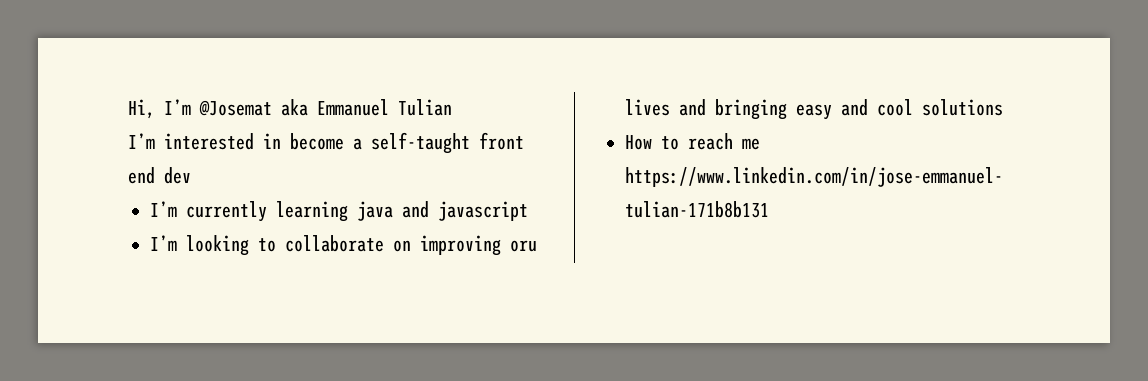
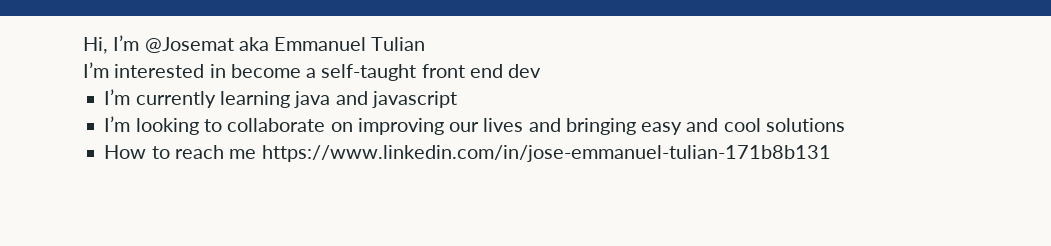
- I’m looking to collaborate on improving oru lives and bringing easy and cool solutions
+ I’m looking to collaborate on improving our lives and bringing easy and cool solutions

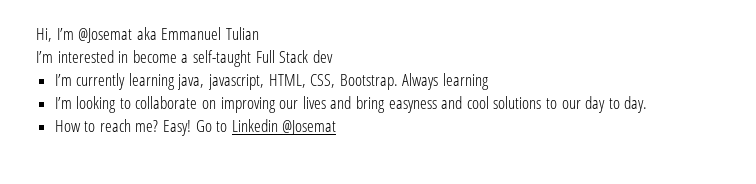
- I’m interested in become a self-taught front end dev
+ I’m interested in become a self-taught Full Stack dev
- I’m currently learning java and javascript
+ I’m currently learning java, javascript, HTML, CSS, Bootstrap. Always learning
- I’m looking to collaborate on improving our lives and bringing easy and cool solutions
- How to reach me https://www.linkedin.com/in/jose-emmanuel-tulian-171b8b131
+ I’m looking to collaborate on improving our lives and bring easyness and cool solutions to our day to day.
+ How to reach me? Easy! Go to Linkedin @Josemat

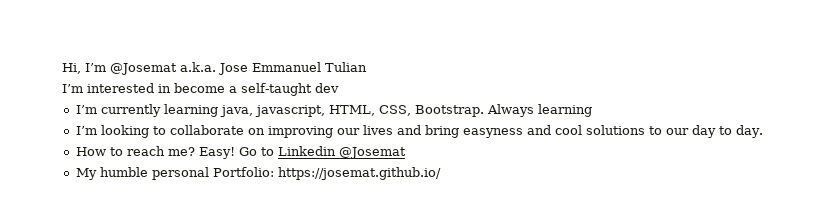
- Hi, I’m @Josemat aka Emmanuel Tulian
+ Hi, I’m @Josemat a.k.a. Jose Emmanuel Tulian
- I’m interested in become a self-taught Full Stack dev
+ I’m interested in become a self-taught dev
+ My humble personal Portfolio: https://josemat.github.io/

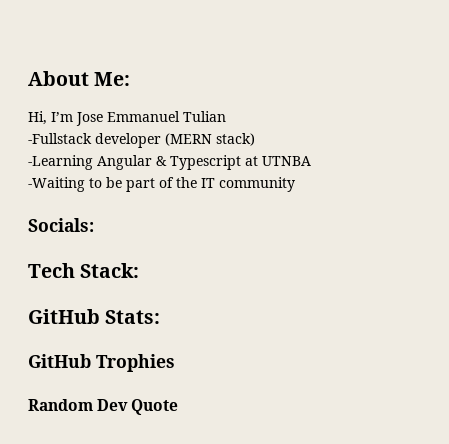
- Hi, I’m @Josemat a.k.a. Jose Emmanuel Tulian
+ About Me:
+ Hi, I’m Jose Emmanuel Tulian
- I’m interested in become a self-taught dev
- I’m currently learning java, javascript, HTML, CSS, Bootstrap. Always learning
- I’m looking to collaborate on improving our lives and bring easyness and cool solutions to our day to day.
- How to reach me? Easy! Go to Linkedin @Josemat
- My humble personal Portfolio: https://josemat.github.io/
+ -Fullstack developer (MERN stack)
+ -Learning Angular & Typescript at UTNBA
+ -Waiting to be part of the IT community
+ Socials:
+ Tech Stack:
+ GitHub Stats:
+ GitHub Trophies
+ Random Dev Quote

